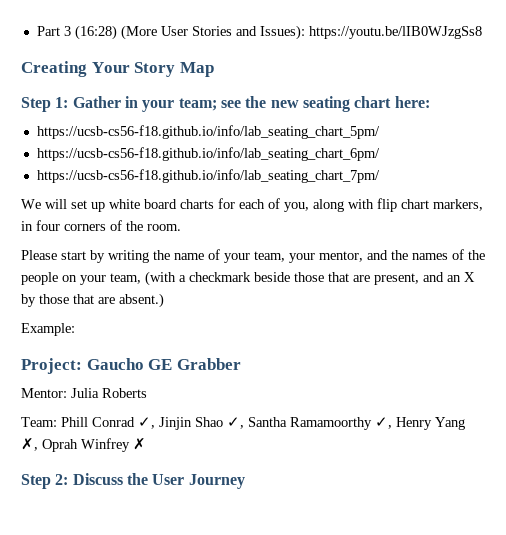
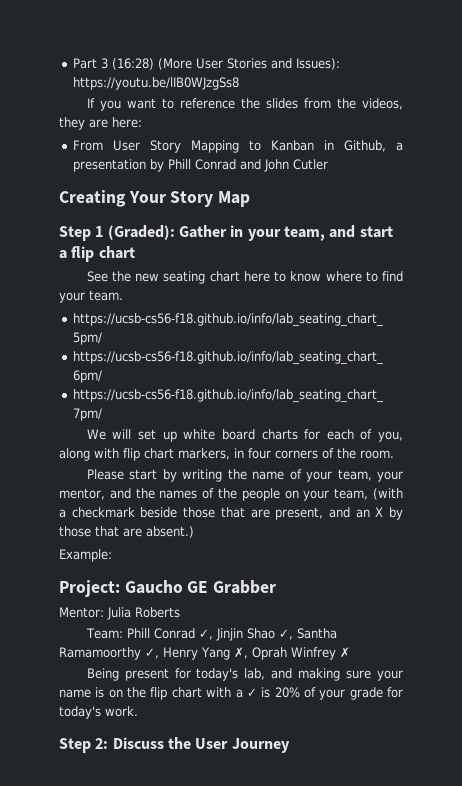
+ If you want to reference the slides from the videos, they are here:
+ From User Story Mapping to Kanban in Github, a presentation by Phill Conrad and John Cutler
- Step 1: Gather in your team; see the new seating chart here:
+ Step 1 (Graded): Gather in your team, and start a flip chart
+ See the new seating chart here to know where to find your team.
+ Being present for today's lab, and making sure your name is on the flip chart with a ✓ is 20% of your grade for today's work.

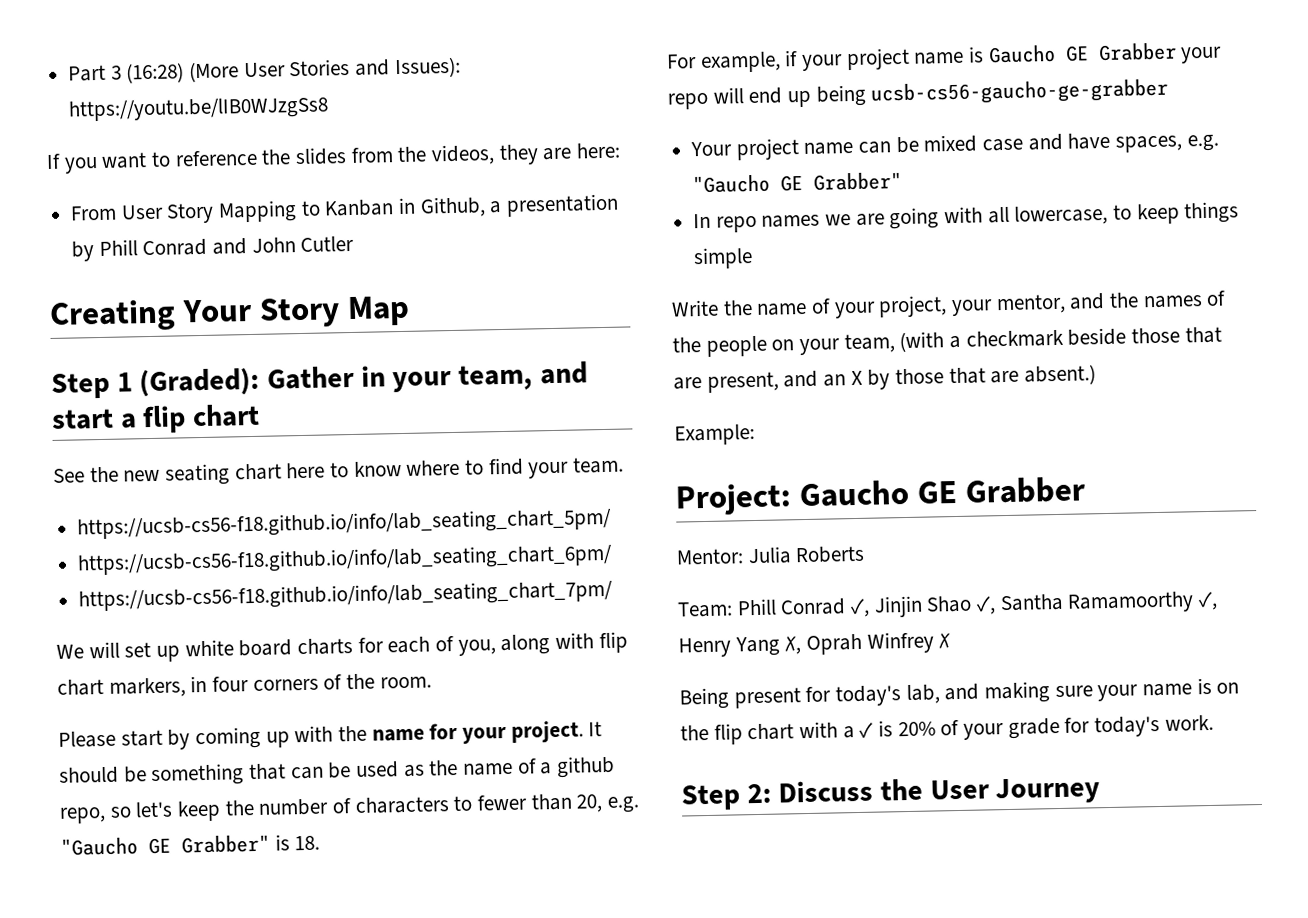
- Please start by writing the name of your team, your mentor, and the names of the people on your team, (with a checkmark beside those that are present, and an X by those that are absent.)
+ Please start by coming up with the name for your project. It should be something that can be used as the name of a github repo, so let's keep the number of characters to fewer than 20, e.g. "Gaucho GE Grabber" is 18.
+ For example, if your project name is Gaucho GE Grabber your repo will end up being ucsb-cs56-gaucho-ge-grabber
+ Your project name can be mixed case and have spaces, e.g. "Gaucho GE Grabber"
+ In repo names we are going with all lowercase, to keep things simple
+ Write the name of your project, your mentor, and the names of the people on your team, (with a checkmark beside those that are present, and an X by those that are absent.)

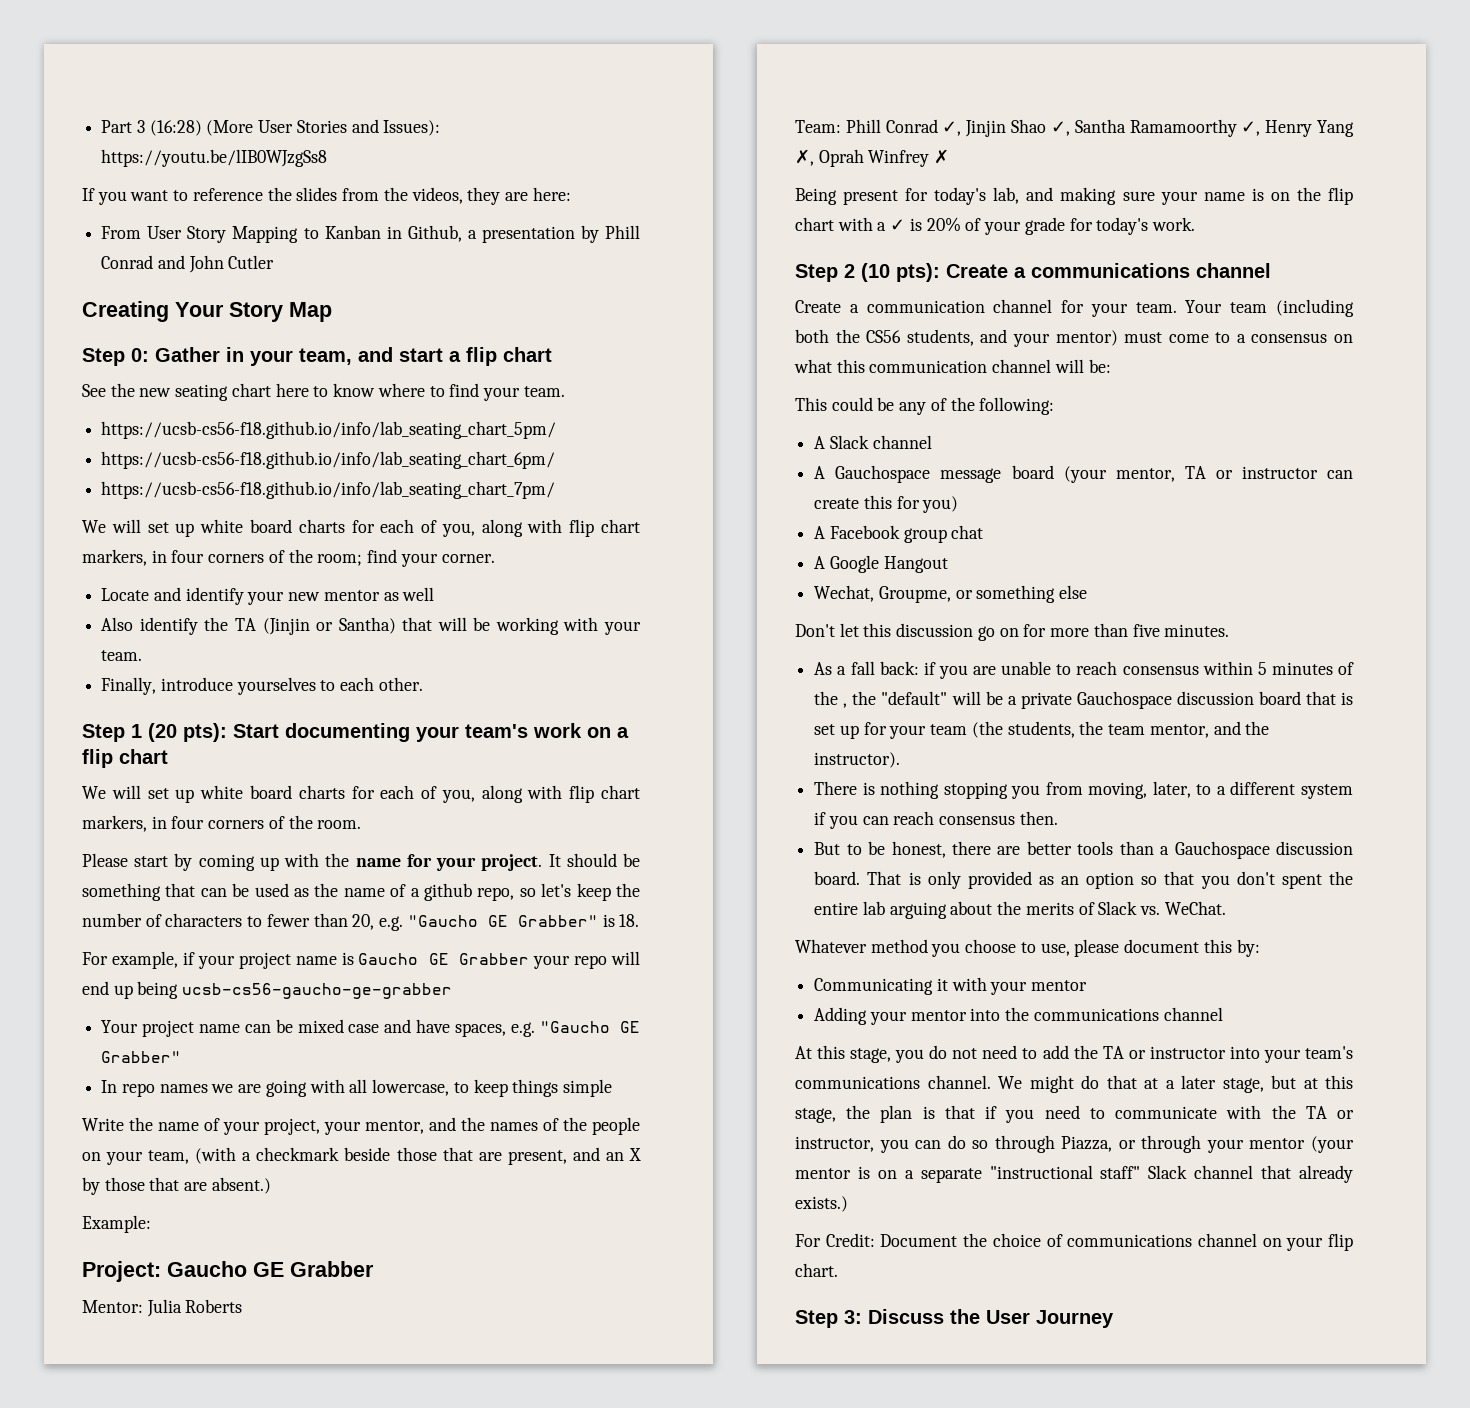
- Step 1 (Graded): Gather in your team, and start a flip chart
+ Step 0: Gather in your team, and start a flip chart
+ We will set up white board charts for each of you, along with flip chart markers, in four corners of the room; find your corner.
+ Locate and identify your new mentor as well
+ Also identify the TA (Jinjin or Santha) that will be working with your team.
+ Finally, introduce yourselves to each other.
+ Step 1 (20 pts): Start documenting your team's work on a flip chart
- Step 2: Discuss the User Journey
+ Step 2 (10 pts): Create a communications channel
+ Create a communication channel for your team. Your team (including both the CS56 students, and your mentor) must come to a consensus on what this communication channel will be:
+ This could be any of the following:
+ A Slack channel
+ A Gauchospace message board (your mentor, TA or instructor can create this for you)
+ A Facebook group chat
+ A Google Hangout
+ Wechat, Groupme, or something else
+ Don't let this discussion go on for more than five minutes.
+ As a fall back: if you are unable to reach consensus within 5 minutes of the , the "default" will be a private Gauchospace discussion board that is set up for your team (the students, the team mentor, and the instructor).
+ There is nothing stopping you from moving, later, to a different system if you can reach consensus then.
+ But to be honest, there are better tools than a Gauchospace discussion board. That is only provided as an option so that you don't spent the entire lab arguing about the merits of Slack vs. WeChat.
+ Whatever method you choose to use, please document this by:
+ Communicating it with your mentor
+ Adding your mentor into the communications channel
+ At this stage, you do not need to add the TA or instructor into your team's communications channel. We might do that at a later stage, but at this stage, the plan is that if you need to communicate with the TA or instructor, you can do so through Piazza, or through your mentor (your mentor is on a separate "instructional staff" Slack channel that already exists.)
+ For Credit: Document the choice of communications channel on your flip chart.
+ Step 3: Discuss the User Journey

